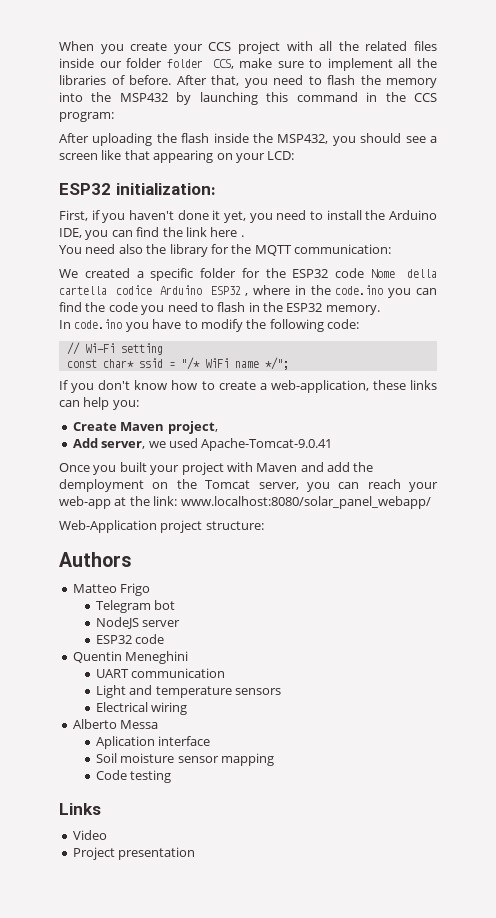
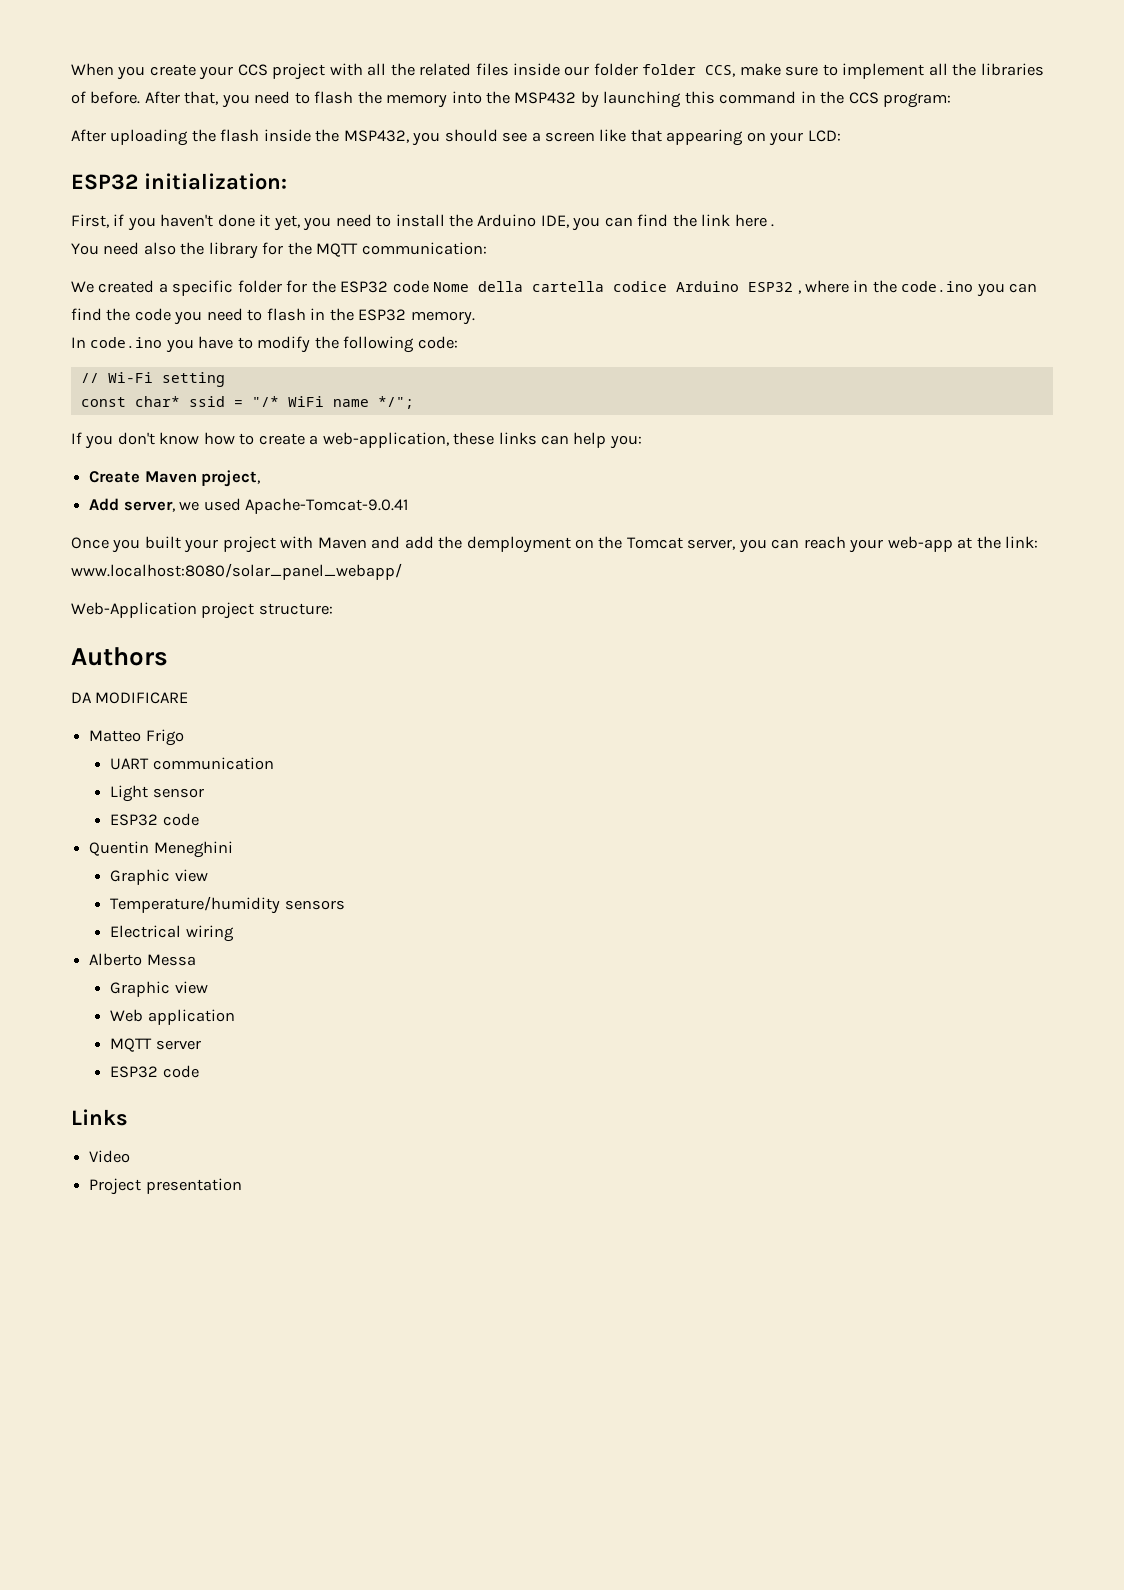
+ DA MODIFICARE
- Telegram bot
- NodeJS server
+ UART communication
+ Light sensor
  Quentin Meneghini
- UART communication
- Light and temperature sensors
+ Graphic view
+ Temperature/humidity sensors
  Alberto Messa
- Aplication interface
- Soil moisture sensor mapping
- Code testing
+ Graphic view
+ Web application
+ MQTT server
+ ESP32 code

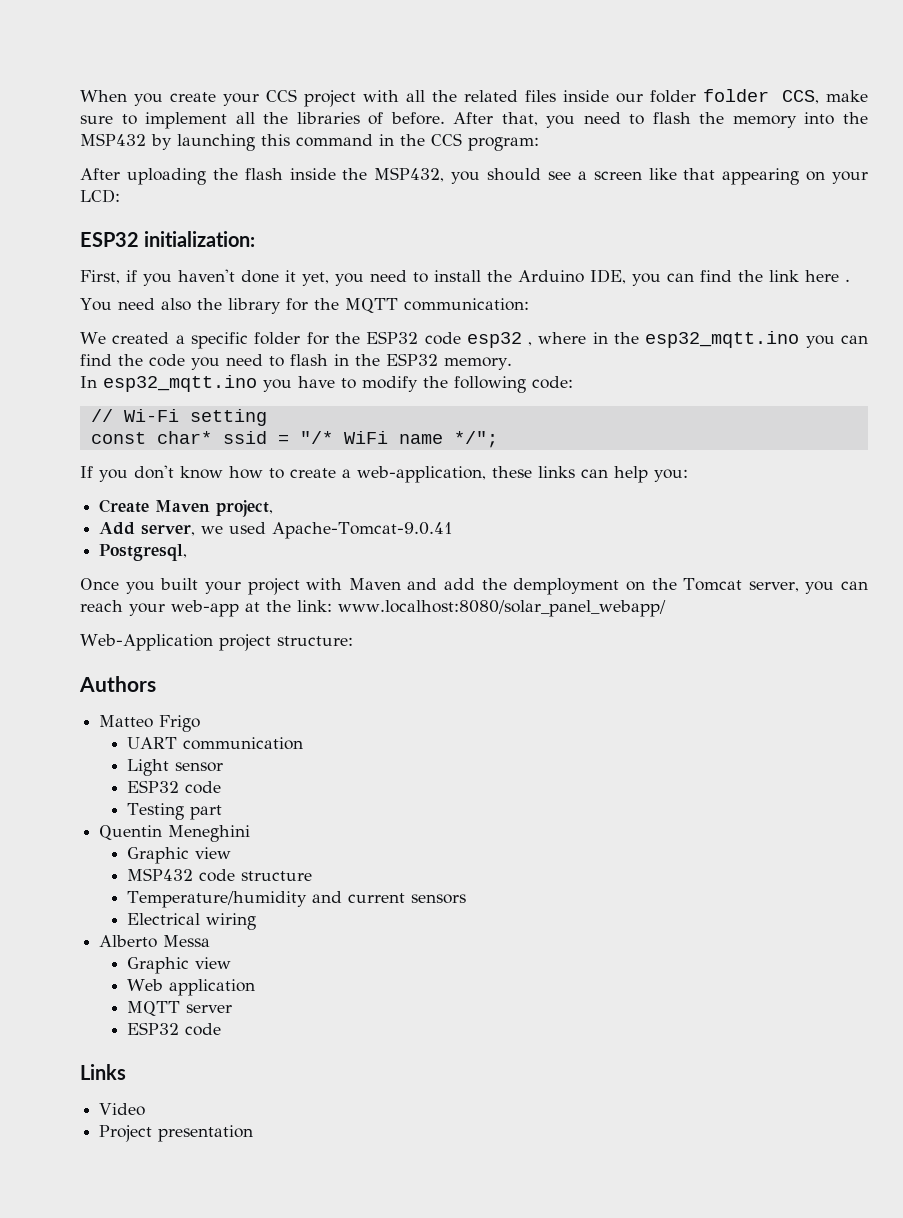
- We created a specific folder for the ESP32 code Nome della cartella codice Arduino ESP32 , where in the code.ino you can find the code you need to flash in the ESP32 memory.
+ We created a specific folder for the ESP32 code esp32 , where in the esp32_mqtt.ino you can find the code you need to flash in the ESP32 memory.
- In code.ino you have to modify the following code:
+ In esp32_mqtt.ino you have to modify the following code:
+ Postgresql,
- DA MODIFICARE
+ Testing part
+ MSP432 code structure
- Temperature/humidity sensors
+ Temperature/humidity and current sensors

